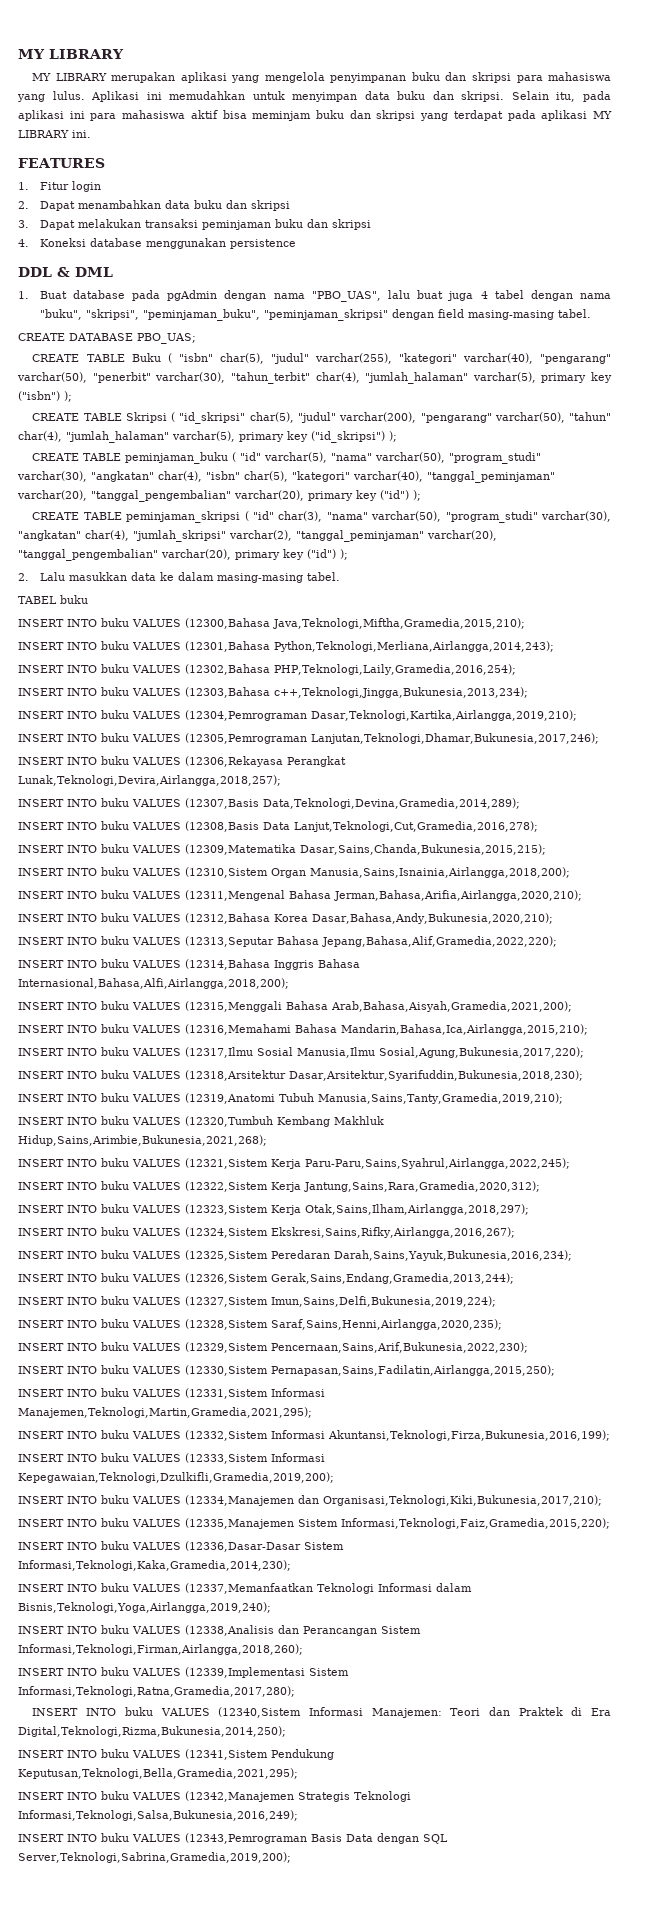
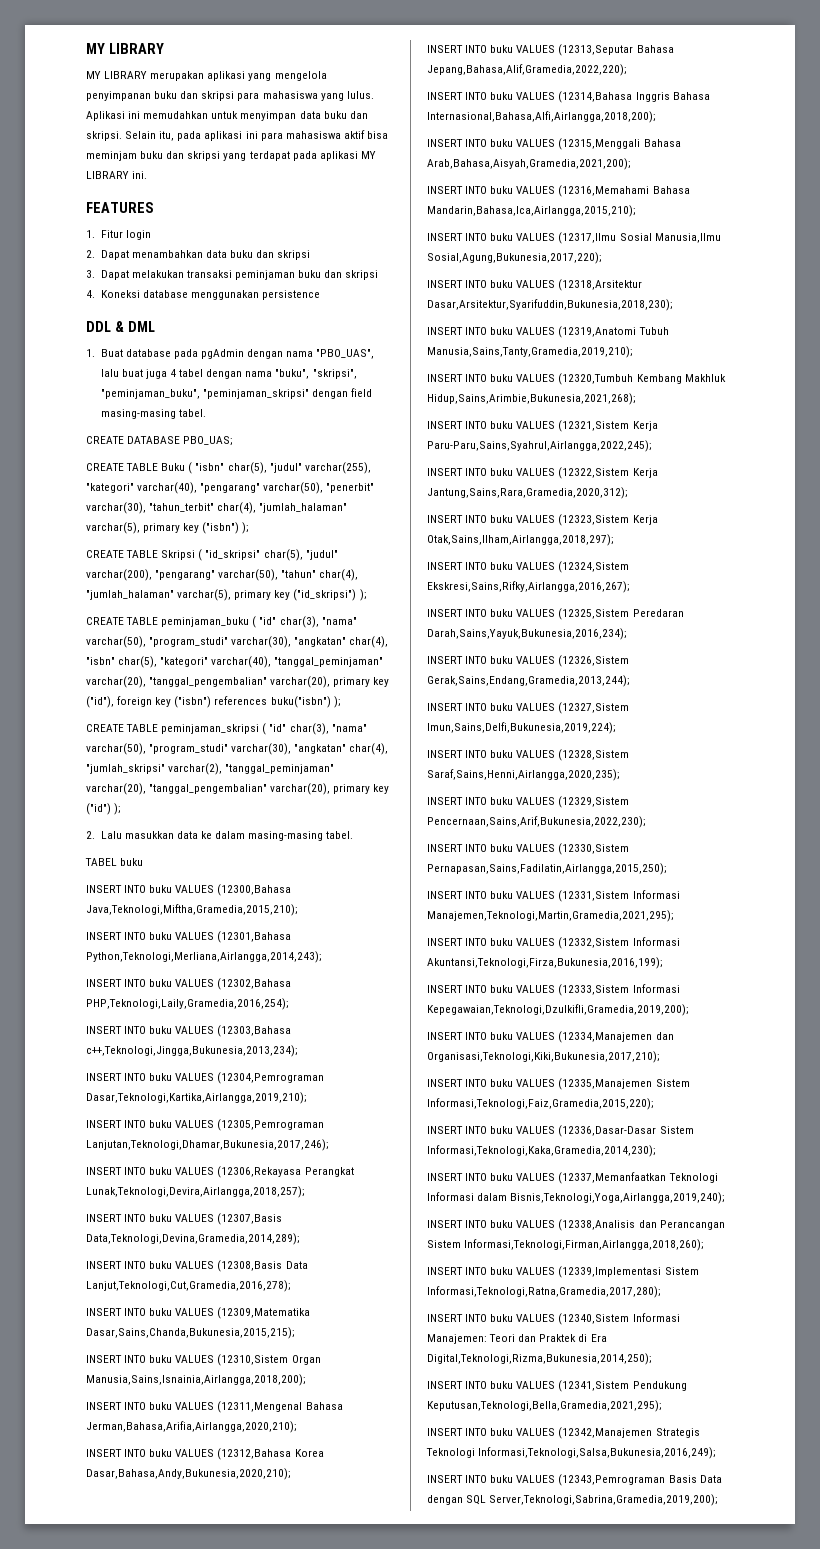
- CREATE TABLE peminjaman_buku ( "id" varchar(5), "nama" varchar(50), "program_studi" varchar(30), "angkatan" char(4), "isbn" char(5), "kategori" varchar(40), "tanggal_peminjaman" varchar(20), "tanggal_pengembalian" varchar(20), primary key ("id") );
+ CREATE TABLE peminjaman_buku ( "id" char(3), "nama" varchar(50), "program_studi" varchar(30), "angkatan" char(4), "isbn" char(5), "kategori" varchar(40), "tanggal_peminjaman" varchar(20), "tanggal_pengembalian" varchar(20), primary key ("id"), foreign key ("isbn") references buku("isbn") );

